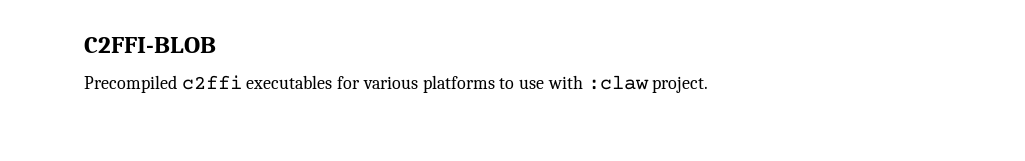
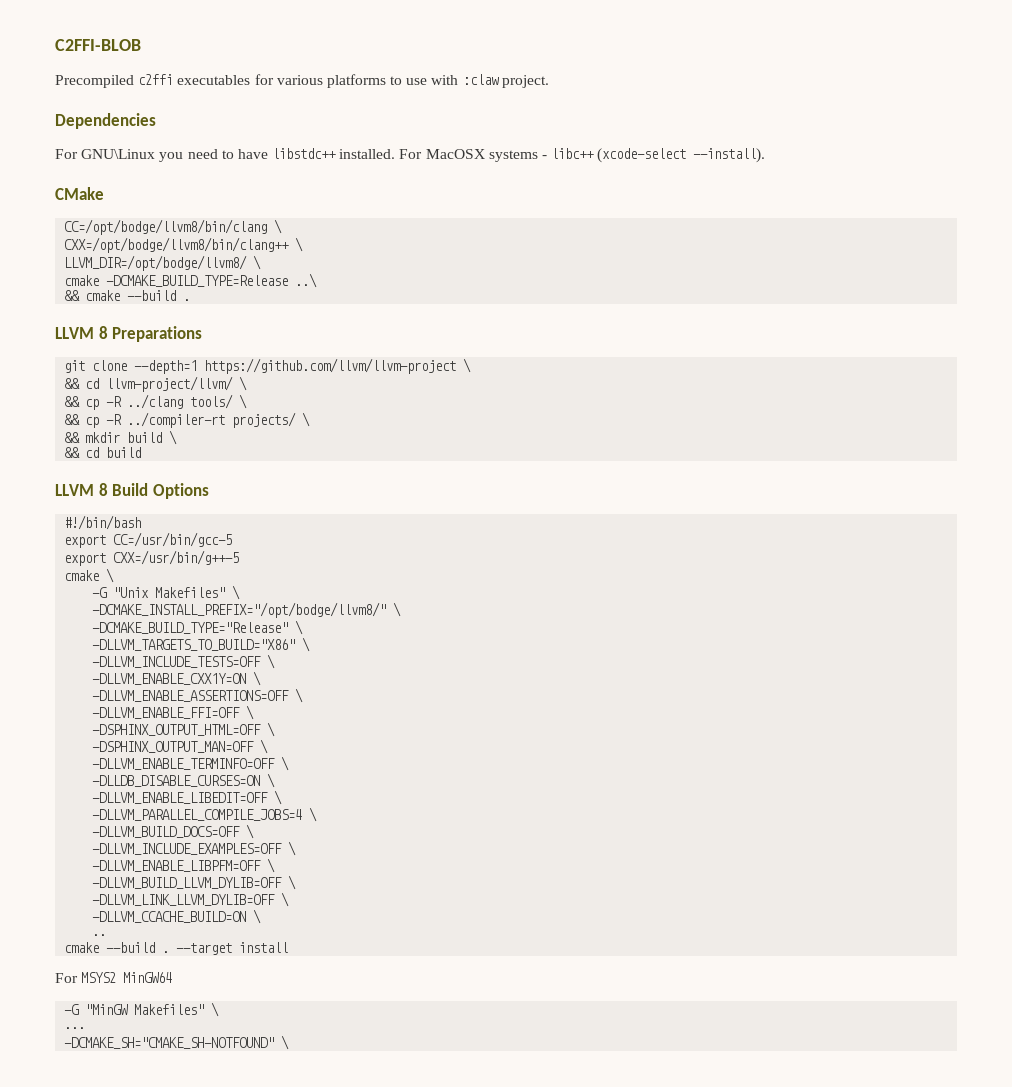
+ Dependencies
+ For GNU\Linux you need to have libstdc++ installed. For MacOSX systems - libc++ (xcode-select --install).
+ CMake
+ CC=/opt/bodge/llvm8/bin/clang \
+ CXX=/opt/bodge/llvm8/bin/clang++ \
+ LLVM_DIR=/opt/bodge/llvm8/ \
+ cmake -DCMAKE_BUILD_TYPE=Release ..\
+ && cmake --build .
+ LLVM 8 Preparations
+ git clone --depth=1 https://github.com/llvm/llvm-project \
+ && cd llvm-project/llvm/ \
+ && cp -R ../clang tools/ \
+ && cp -R ../compiler-rt projects/ \
+ && mkdir build \
+ && cd build
+ LLVM 8 Build Options
+ #!/bin/bash
+ export CC=/usr/bin/gcc-5
+ export CXX=/usr/bin/g++-5
+ cmake \
+ -G "Unix Makefiles" \
+ -DCMAKE_INSTALL_PREFIX="/opt/bodge/llvm8/" \
+ -DCMAKE_BUILD_TYPE="Release" \
+ -DLLVM_TARGETS_TO_BUILD="X86" \
+ -DLLVM_INCLUDE_TESTS=OFF \
+ -DLLVM_ENABLE_CXX1Y=ON \
+ -DLLVM_ENABLE_ASSERTIONS=OFF \
+ -DLLVM_ENABLE_FFI=OFF \
+ -DSPHINX_OUTPUT_HTML=OFF \
+ -DSPHINX_OUTPUT_MAN=OFF \
+ -DLLVM_ENABLE_TERMINFO=OFF \
+ -DLLDB_DISABLE_CURSES=ON \
+ -DLLVM_ENABLE_LIBEDIT=OFF \
+ -DLLVM_PARALLEL_COMPILE_JOBS=4 \
+ -DLLVM_BUILD_DOCS=OFF \
+ -DLLVM_INCLUDE_EXAMPLES=OFF \
+ -DLLVM_ENABLE_LIBPFM=OFF \
+ -DLLVM_BUILD_LLVM_DYLIB=OFF \
+ -DLLVM_LINK_LLVM_DYLIB=OFF \
+ -DLLVM_CCACHE_BUILD=ON \
+ ..
+ cmake --build . --target install
+ For MSYS2 MinGW64
+ -G "MinGW Makefiles" \
+ ...
+ -DCMAKE_SH="CMAKE_SH-NOTFOUND" \

